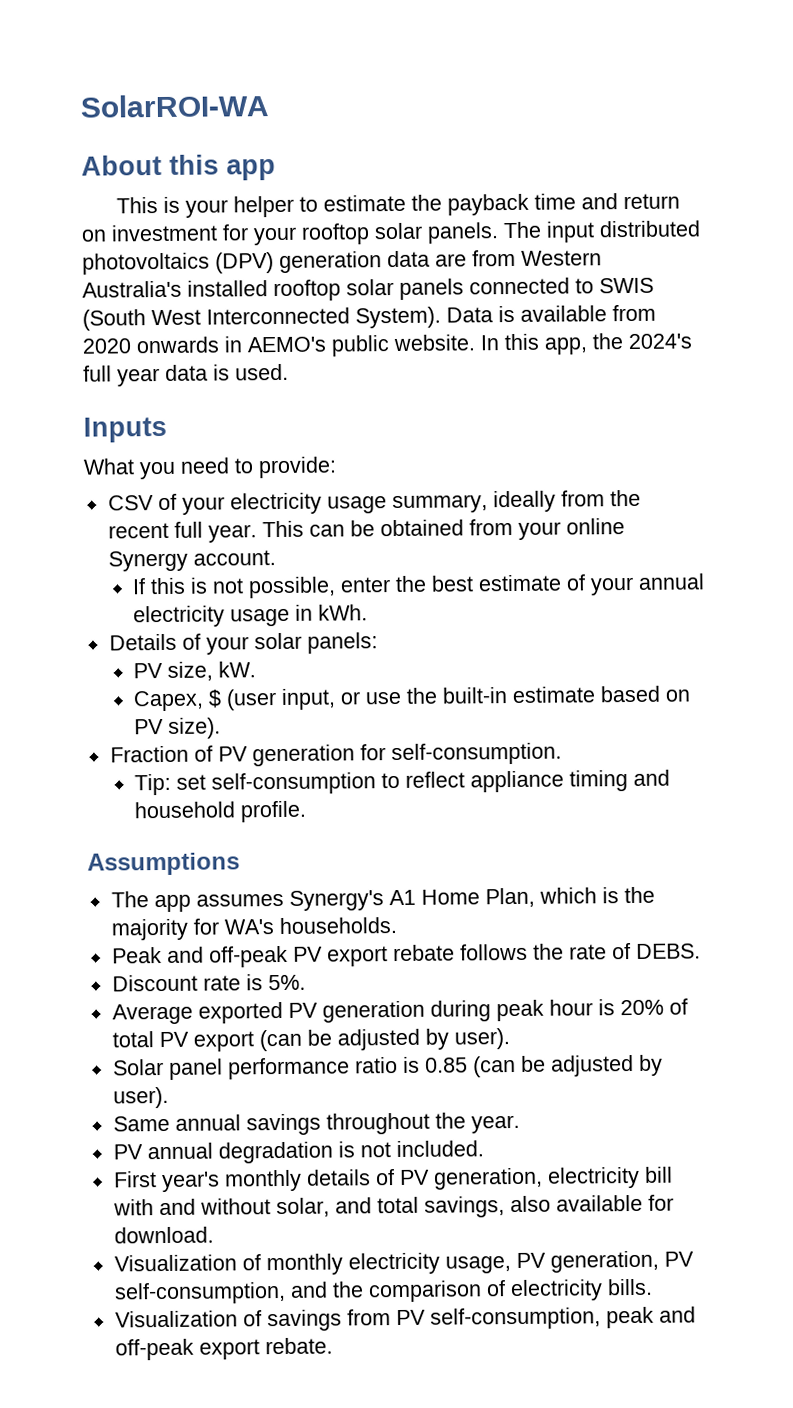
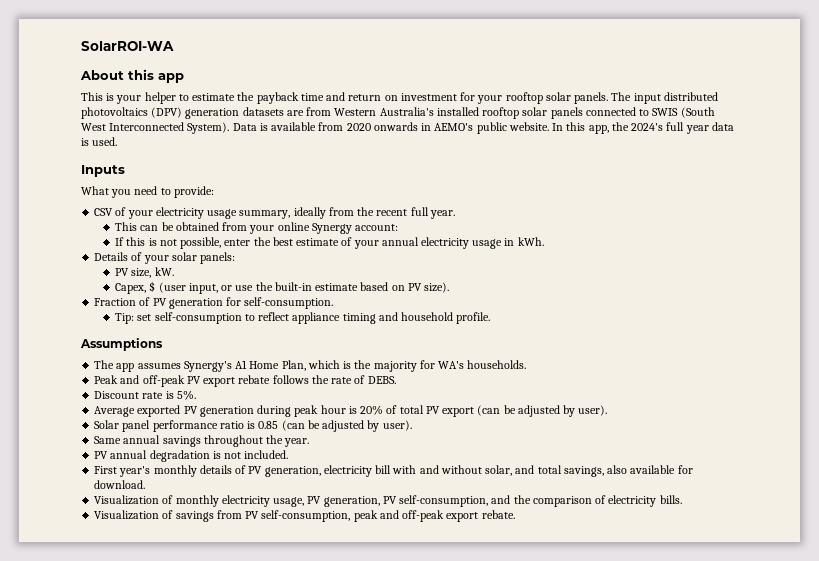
- The input distributed photovoltaics (DPV) generation data are from Western Australia's installed rooftop solar panels connected to SWIS (South West Interconnected System).
+ The input distributed photovoltaics (DPV) generation datasets are from Western Australia's installed rooftop solar panels connected to SWIS (South West Interconnected System).
- CSV of your electricity usage summary, ideally from the recent full year. This can be obtained from your online Synergy account.
+ CSV of your electricity usage summary, ideally from the recent full year.
+ This can be obtained from your online Synergy account:

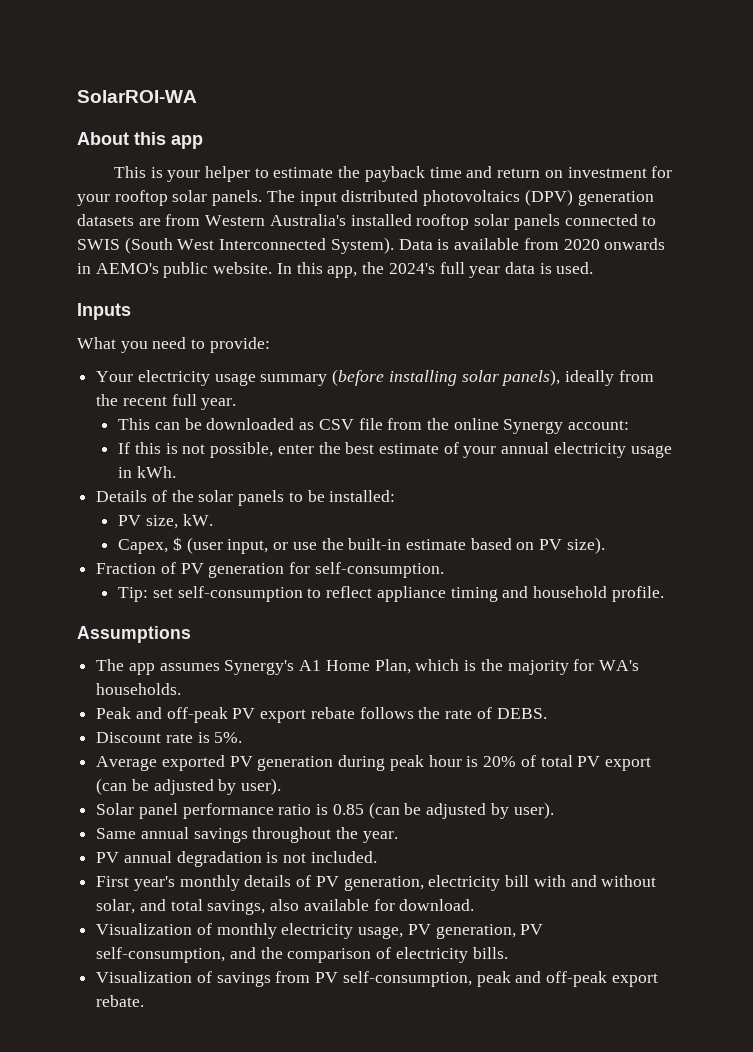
- CSV of your electricity usage summary, ideally from the recent full year.
+ Your electricity usage summary (before installing solar panels), ideally from the recent full year.
- This can be obtained from your online Synergy account:
+ This can be downloaded as CSV file from the online Synergy account:
- Details of your solar panels:
+ Details of the solar panels to be installed:

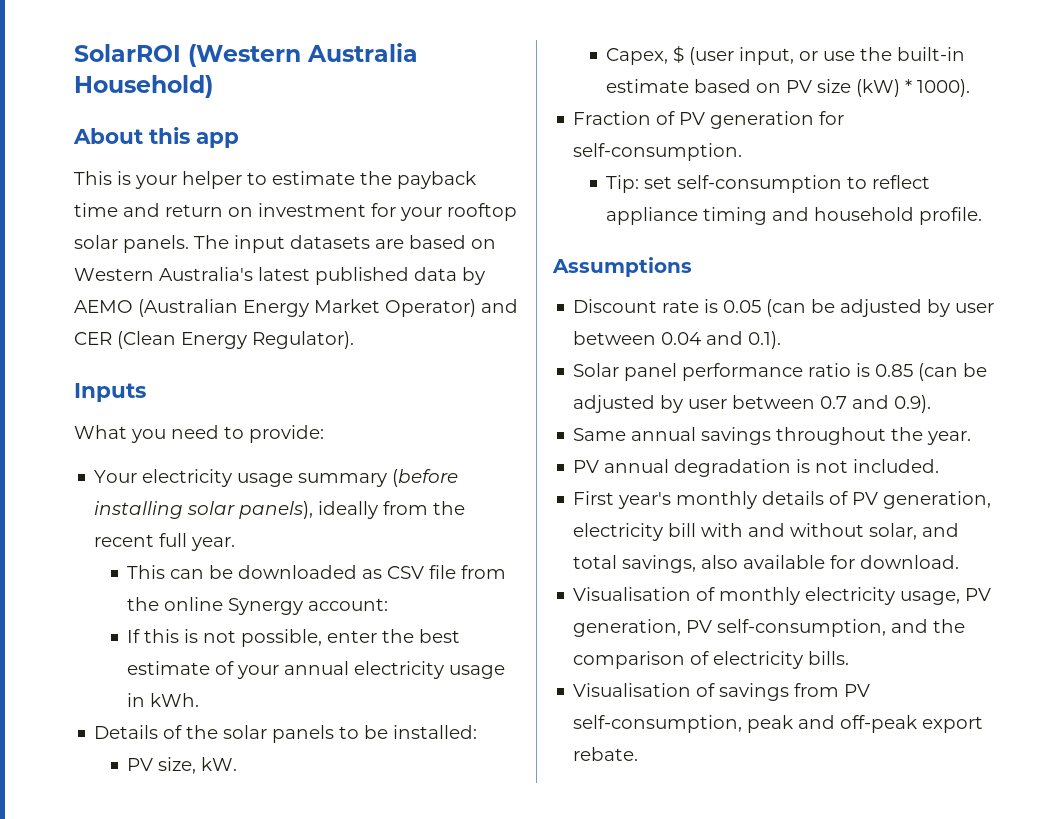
- SolarROI-WA
+ SolarROI (Western Australia Household)
- The input distributed photovoltaics (DPV) generation datasets are from Western Australia's installed rooftop solar panels connected to SWIS (South West Interconnected System). Data is available from 2020 onwards in AEMO's public website. In this app, the 2024's full year data is used.
+ The input datasets are based on Western Australia's latest published data by AEMO (Australian Energy Market Operator) and CER (Clean Energy Regulator).
- Capex, $ (user input, or use the built-in estimate based on PV size).
+ Capex, $ (user input, or use the built-in estimate based on PV size (kW) * 1000).
- The app assumes Synergy's A1 Home Plan, which is the majority for WA's households.
- Peak and off-peak PV export rebate follows the rate of DEBS.
- Discount rate is 5%.
- Average exported PV generation during peak hour is 20% of total PV export (can be adjusted by user).
+ Discount rate is 0.05 (can be adjusted by user between 0.04 and 0.1).
- Solar panel performance ratio is 0.85 (can be adjusted by user).
+ Solar panel performance ratio is 0.85 (can be adjusted by user between 0.7 and 0.9).
- Visualization of monthly electricity usage, PV generation, PV self-consumption, and the comparison of electricity bills.
+ Visualisation of monthly electricity usage, PV generation, PV self-consumption, and the comparison of electricity bills.
- Visualization of savings from PV self-consumption, peak and off-peak export rebate.
+ Visualisation of savings from PV self-consumption, peak and off-peak export rebate.

